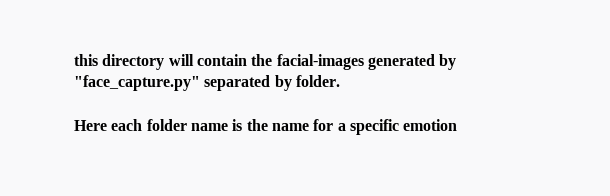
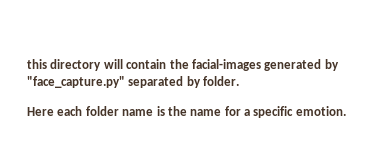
- Here each folder name is the name for a specific emotion
+ Here each folder name is the name for a specific emotion.

